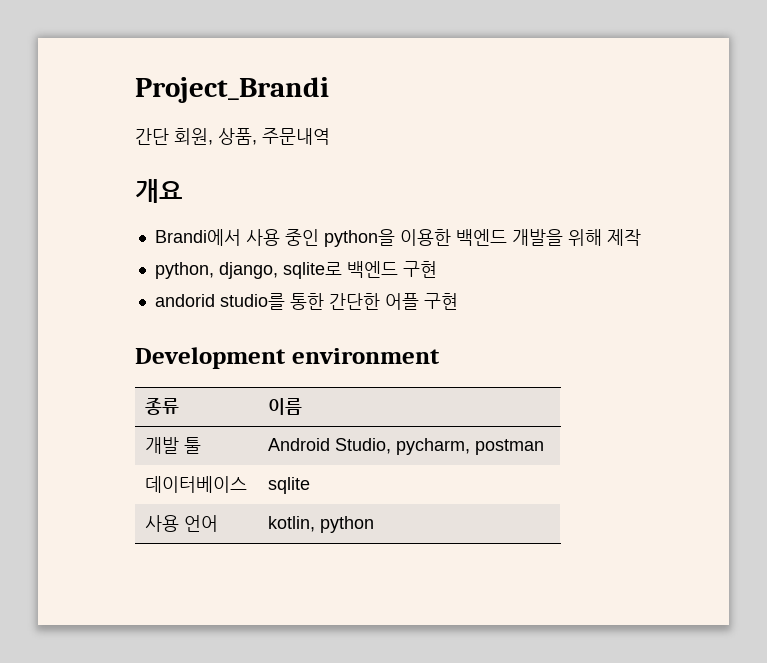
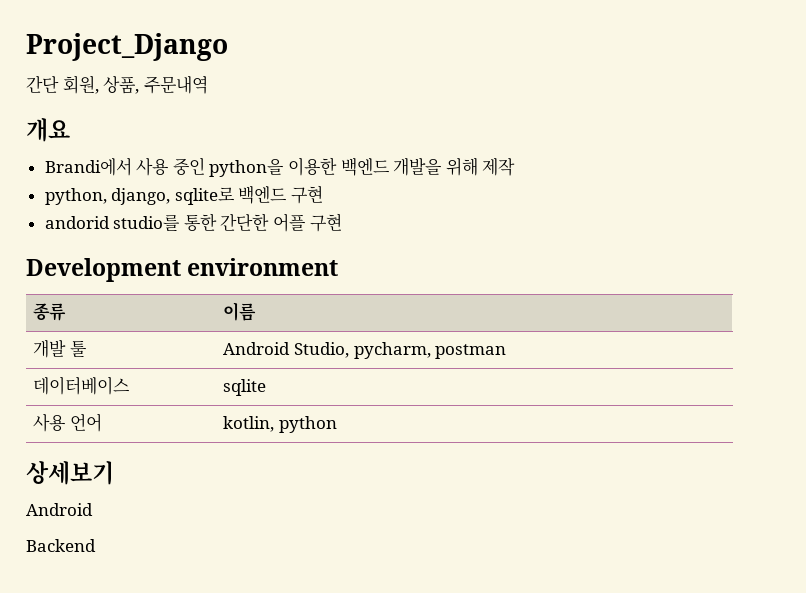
- Project_Brandi
+ Project_Django
+ 상세보기
+ Android
+ Backend

